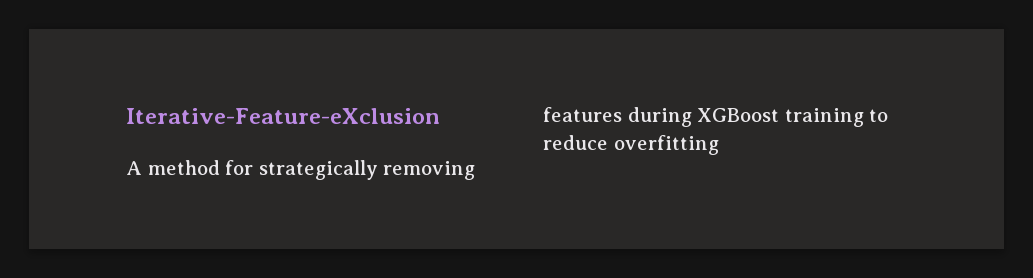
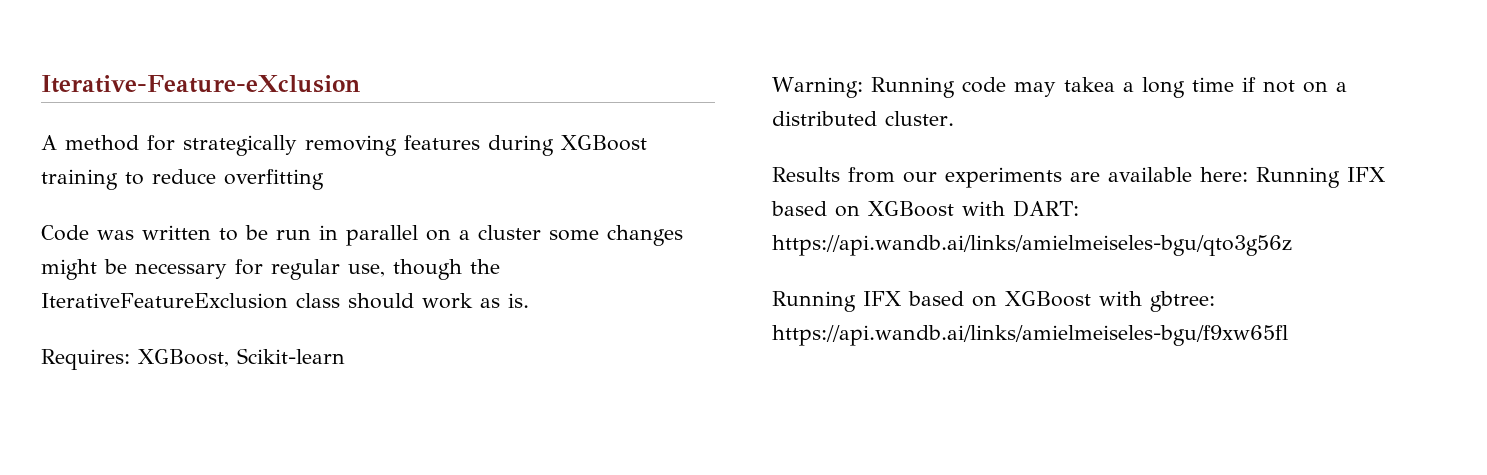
+ Code was written to be run in parallel on a cluster some changes might be necessary for regular use, though the IterativeFeatureExclusion class should work as is.
+ Requires: XGBoost, Scikit-learn
+ Warning: Running code may takea a long time if not on a distributed cluster.
+ Results from our experiments are available here: Running IFX based on XGBoost with DART: https://api.wandb.ai/links/amielmeiseles-bgu/qto3g56z
+ Running IFX based on XGBoost with gbtree: https://api.wandb.ai/links/amielmeiseles-bgu/f9xw65fl

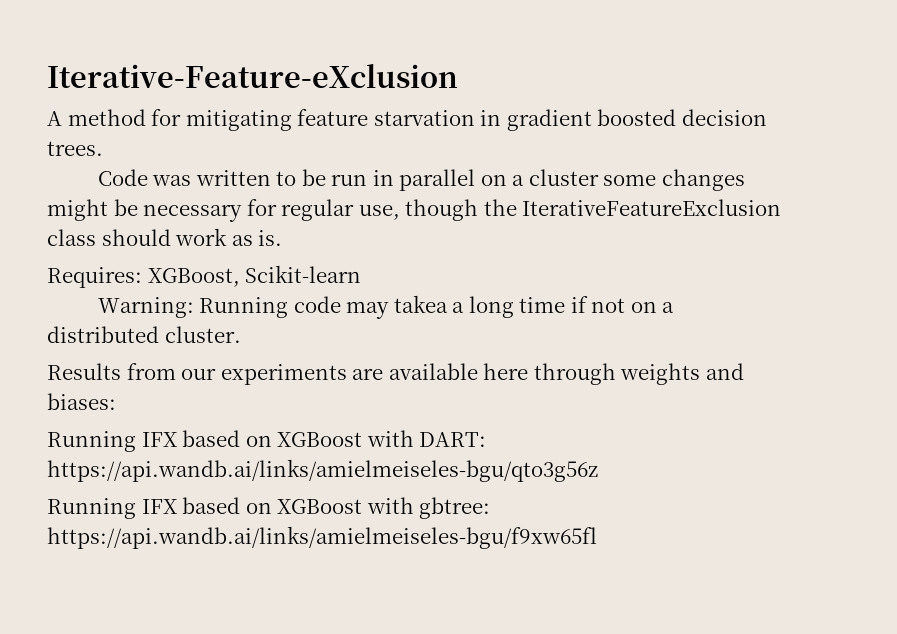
- A method for strategically removing features during XGBoost training to reduce overfitting
+ A method for mitigating feature starvation in gradient boosted decision trees.
- Results from our experiments are available here: Running IFX based on XGBoost with DART: https://api.wandb.ai/links/amielmeiseles-bgu/qto3g56z
+ Results from our experiments are available here through weights and biases:
+ Running IFX based on XGBoost with DART: https://api.wandb.ai/links/amielmeiseles-bgu/qto3g56z

